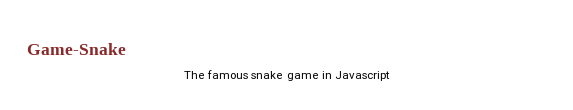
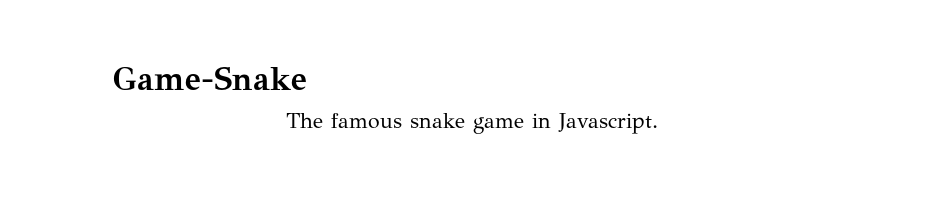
- The famous snake game in Javascript
+ The famous snake game in Javascript.

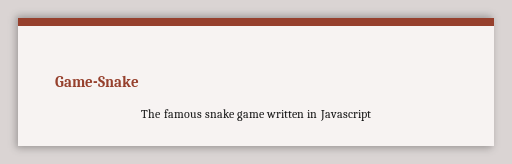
- The famous snake game in Javascript.
+ The famous snake game written in Javascript

